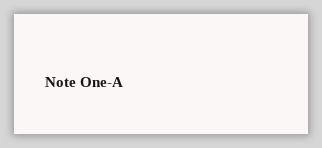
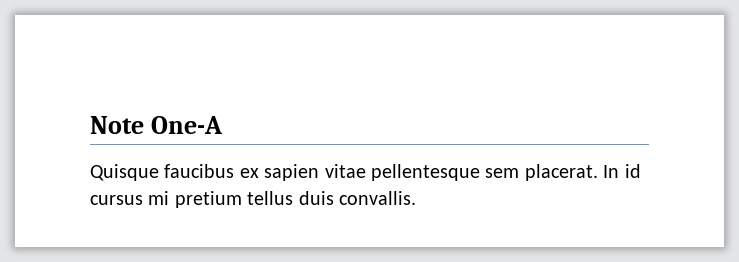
+ Quisque faucibus ex sapien vitae pellentesque sem placerat. In id cursus mi pretium tellus duis convallis.

